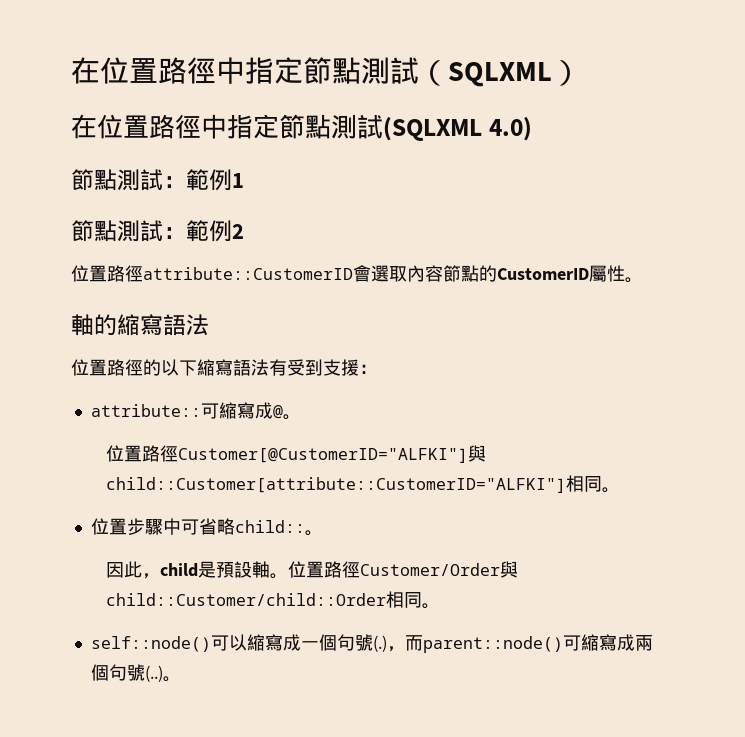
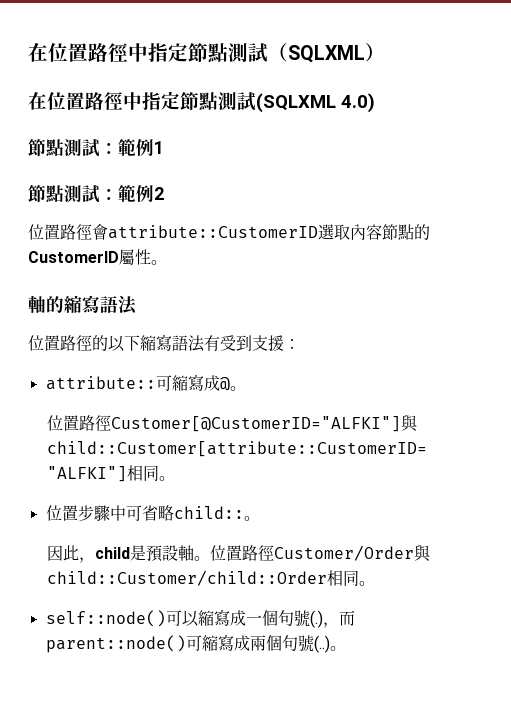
- 位置路徑attribute::CustomerID會選取內容節點的CustomerID屬性。
+ 位置路徑會attribute::CustomerID選取內容節點的CustomerID屬性。

